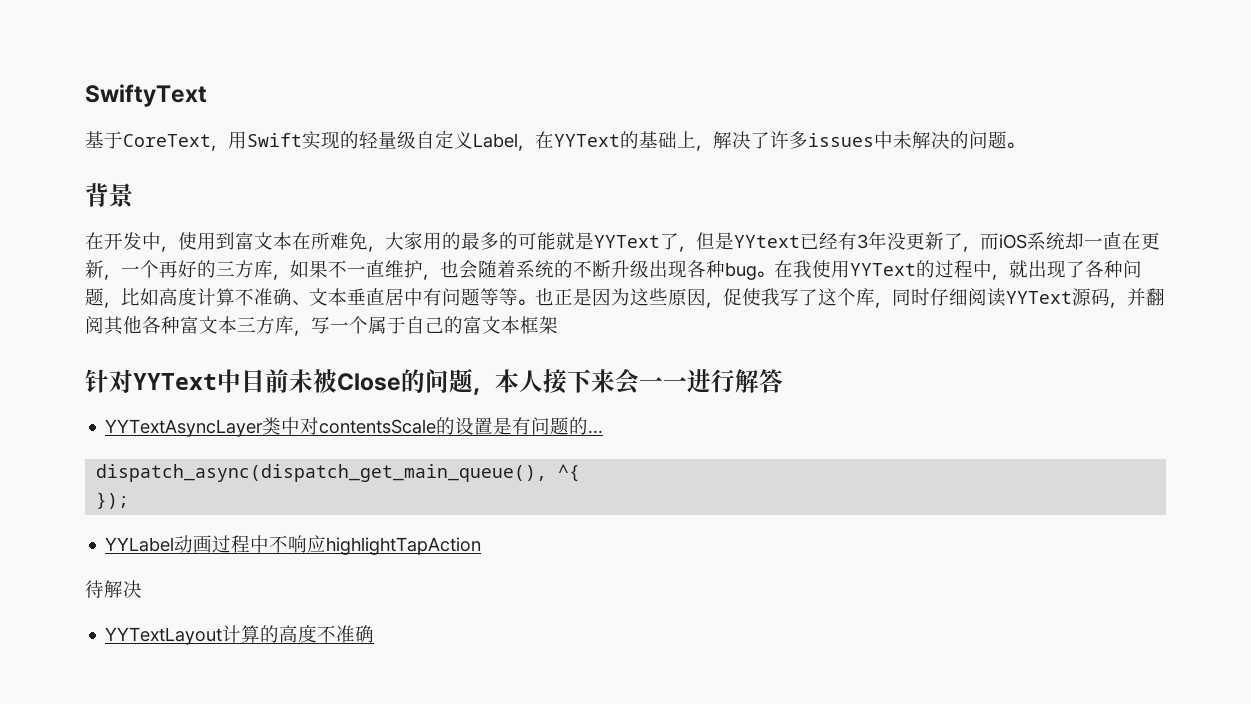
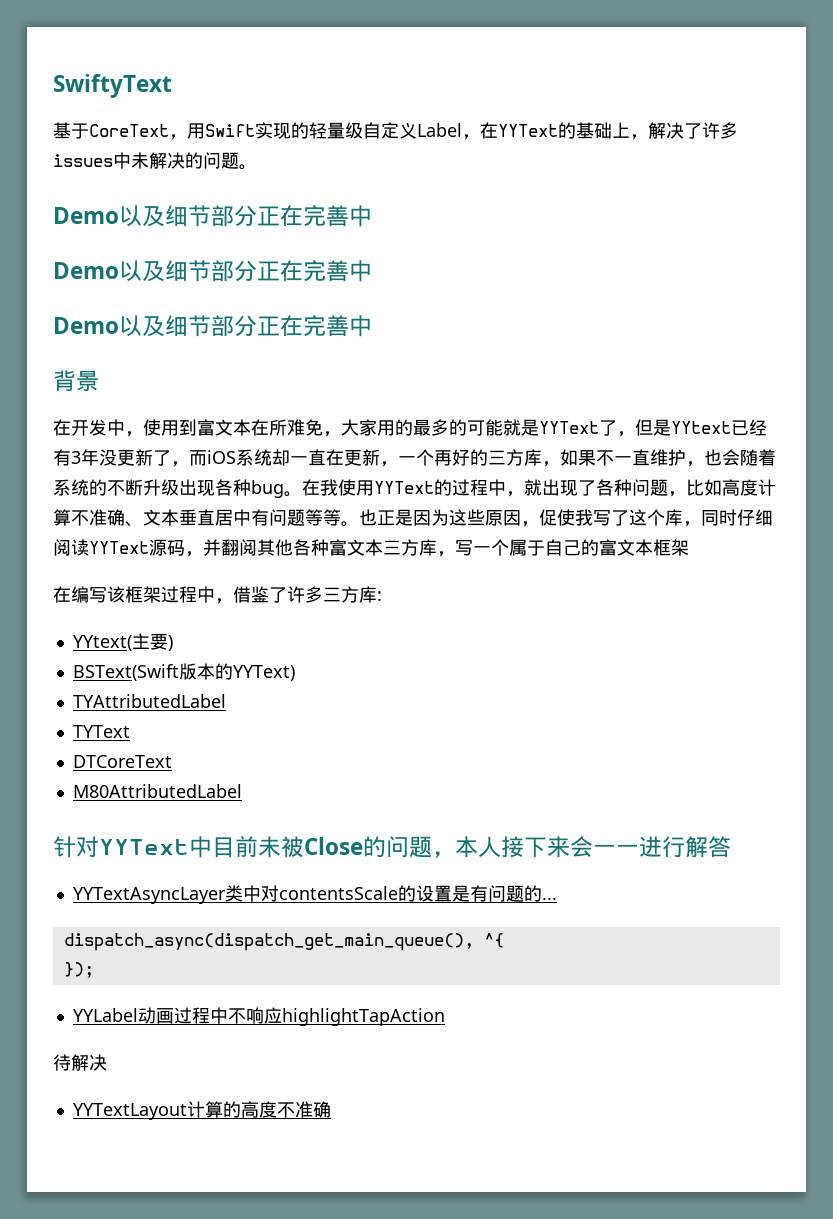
  基于CoreText，用Swift实现的轻量级自定义Label，在YYText的基础上，解决了许多issues中未解决的问题。
+ Demo以及细节部分正在完善中
+ Demo以及细节部分正在完善中
+ Demo以及细节部分正在完善中
+ 在编写该框架过程中，借鉴了许多三方库:
+ YYtext(主要)
+ BSText(Swift版本的YYText)
+ TYAttributedLabel
+ TYText
+ DTCoreText
+ M80AttributedLabel

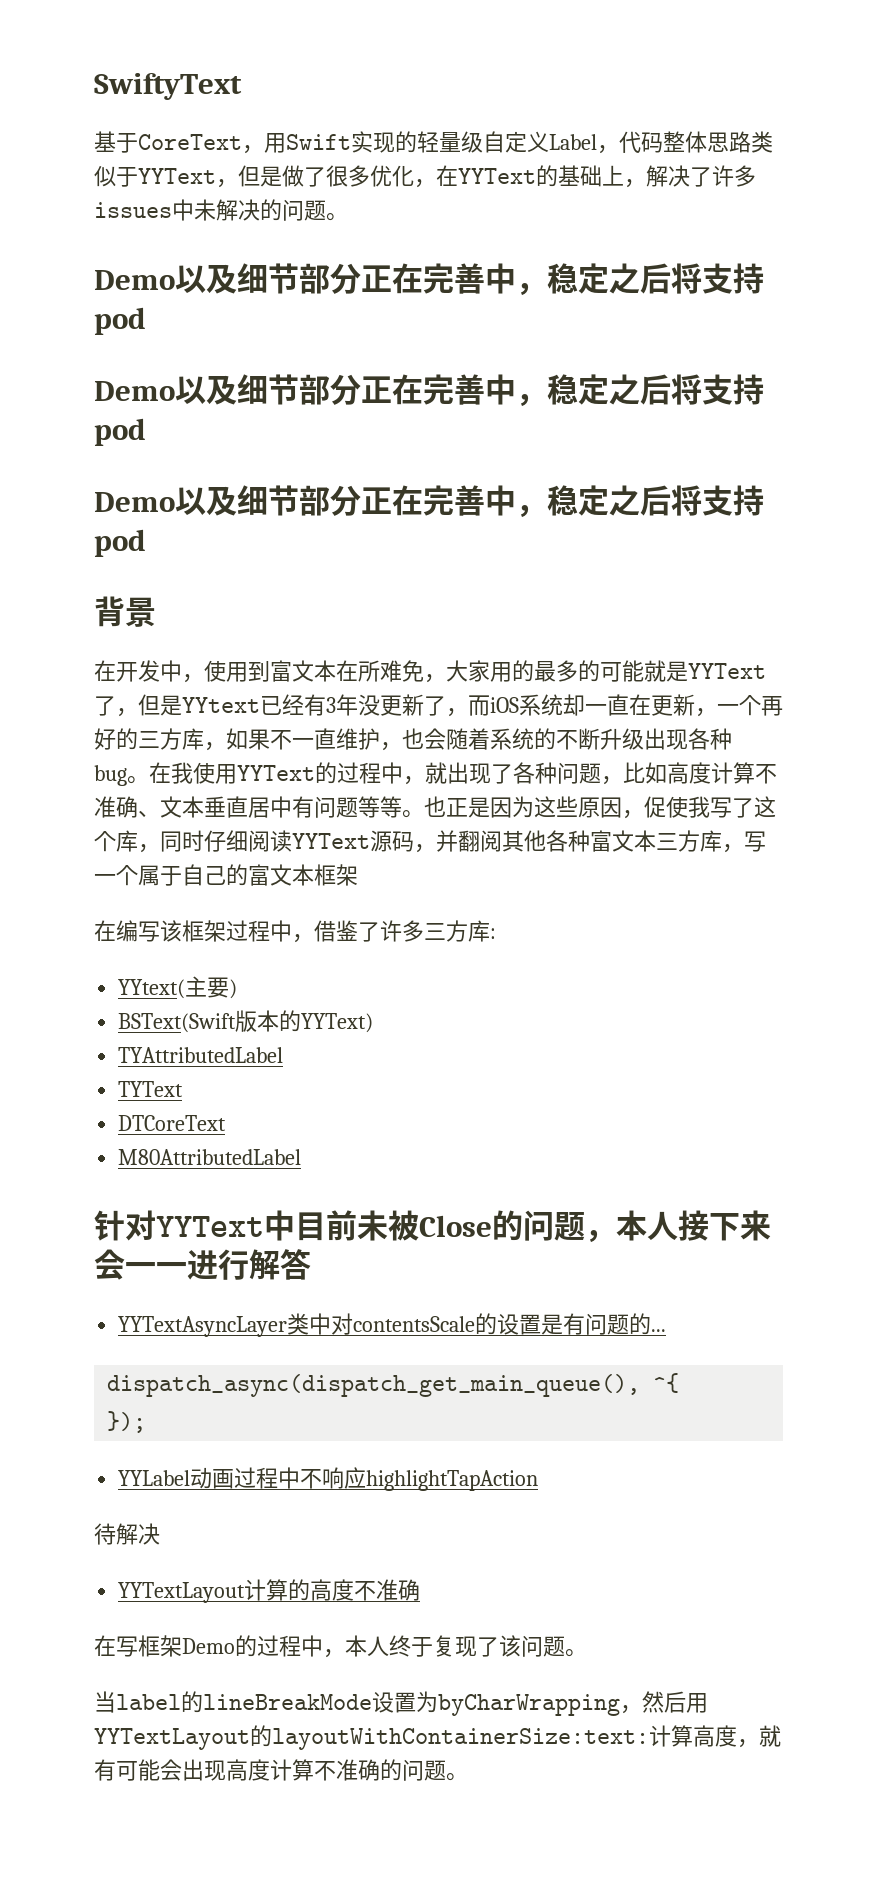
- 基于CoreText，用Swift实现的轻量级自定义Label，在YYText的基础上，解决了许多issues中未解决的问题。
- Demo以及细节部分正在完善中
- Demo以及细节部分正在完善中
- Demo以及细节部分正在完善中
+ 基于CoreText，用Swift实现的轻量级自定义Label，代码整体思路类似于YYText，但是做了很多优化，在YYText的基础上，解决了许多issues中未解决的问题。
+ Demo以及细节部分正在完善中，稳定之后将支持pod
+ Demo以及细节部分正在完善中，稳定之后将支持pod
+ Demo以及细节部分正在完善中，稳定之后将支持pod
+ 在写框架Demo的过程中，本人终于复现了该问题。
+ 当label的lineBreakMode设置为byCharWrapping，然后用YYTextLayout的layoutWithContainerSize:text:计算高度，就有可能会出现高度计算不准确的问题。

